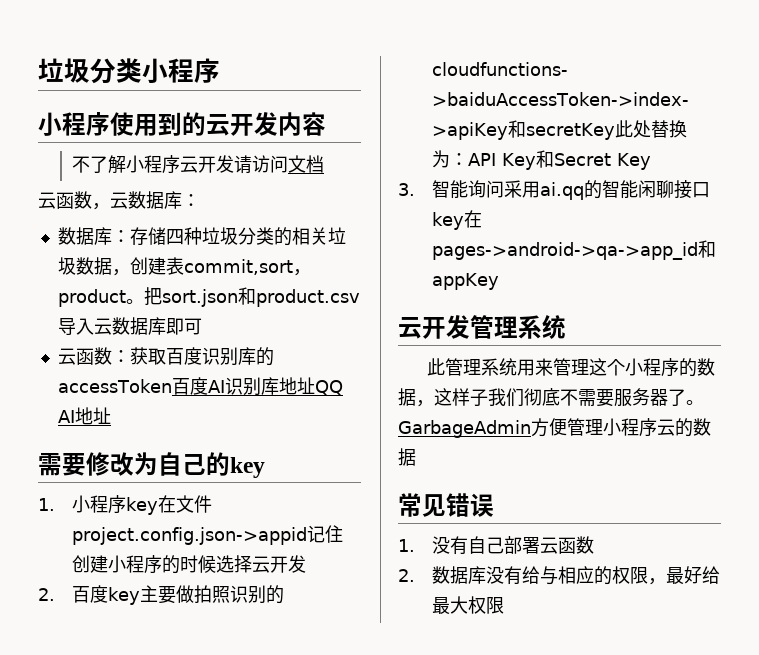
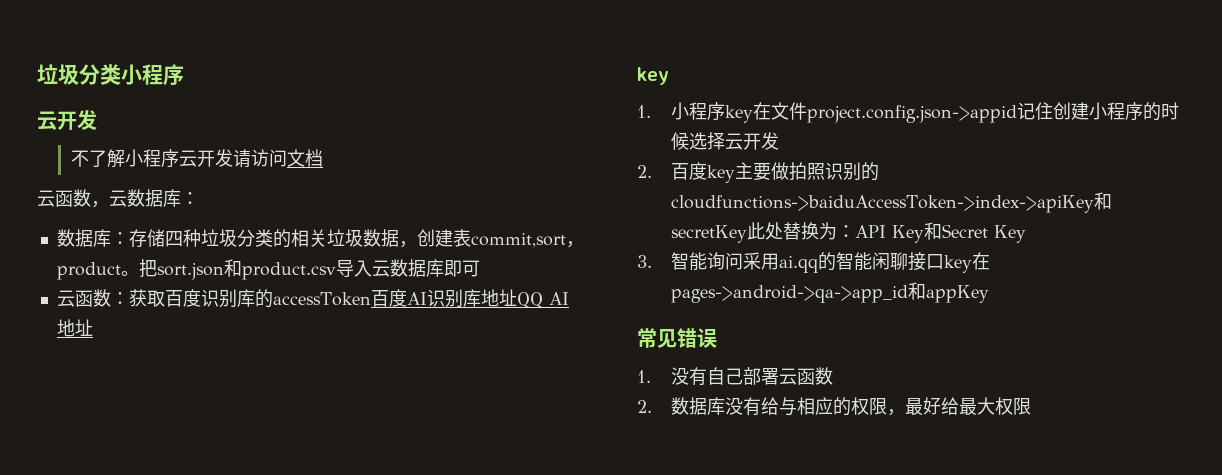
  垃圾分类小程序
- 小程序使用到的云开发内容
+ 云开发
  云函数：获取百度识别库的accessToken百度AI识别库地址QQ AI地址
- 需要修改为自己的key
+ key
- 云开发管理系统
- 此管理系统用来管理这个小程序的数据，这样子我们彻底不需要服务器了。GarbageAdmin方便管理小程序云的数据

